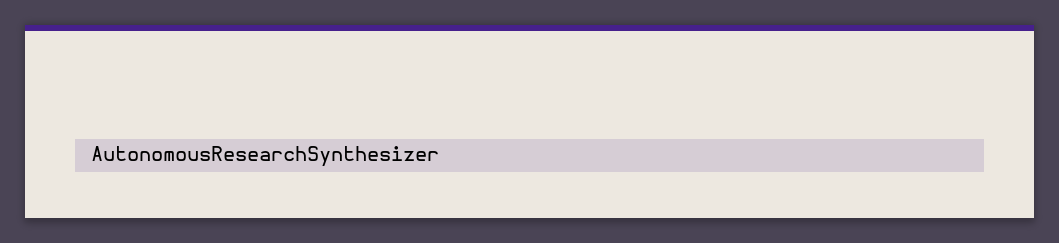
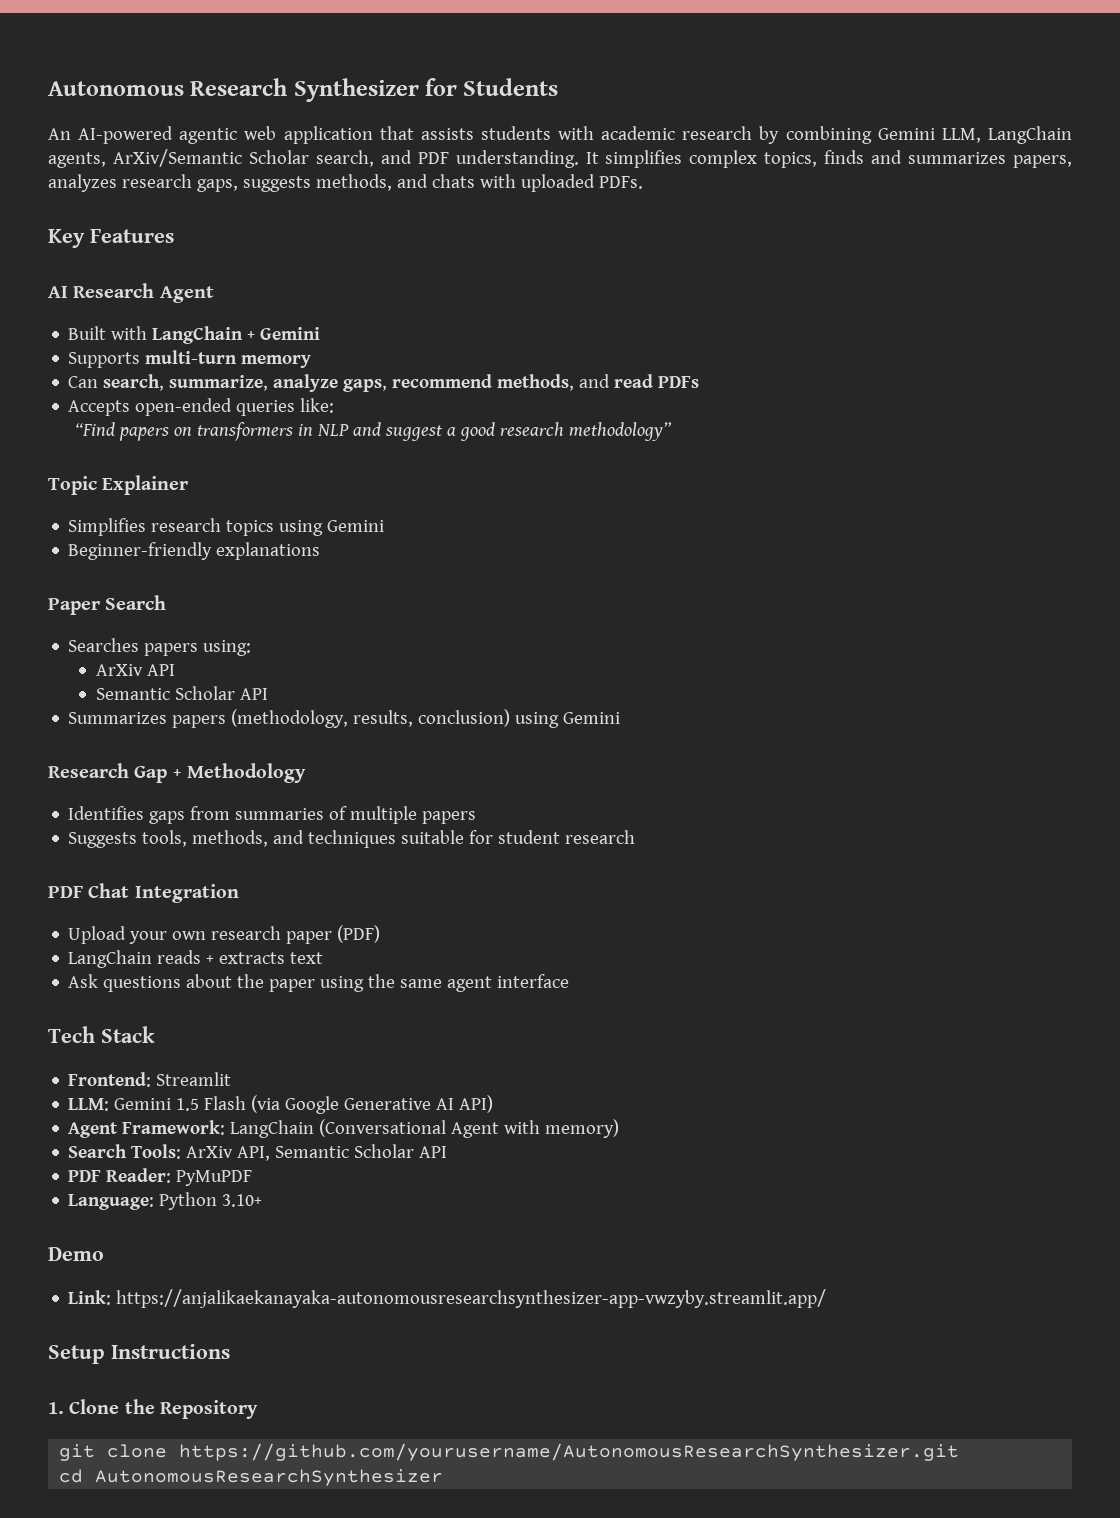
- AutonomousResearchSynthesizer
+ Autonomous Research Synthesizer for Students
+ An AI-powered agentic web application that assists students with academic research by combining Gemini LLM, LangChain agents, ArXiv/Semantic Scholar search, and PDF understanding. It simplifies complex topics, finds and summarizes papers, analyzes research gaps, suggests methods, and chats with uploaded PDFs.
+ Key Features
+ AI Research Agent
+ Built with LangChain + Gemini
+ Supports multi-turn memory
+ Can search, summarize, analyze gaps, recommend methods, and read PDFs
+ Accepts open-ended queries like:
+ “Find papers on transformers in NLP and suggest a good research methodology”
+ Topic Explainer
+ Simplifies research topics using Gemini
+ Beginner-friendly explanations
+ Paper Search
+ Searches papers using:
+ ArXiv API
+ Semantic Scholar API
+ Summarizes papers (methodology, results, conclusion) using Gemini
+ Research Gap + Methodology
+ Identifies gaps from summaries of multiple papers
+ Suggests tools, methods, and techniques suitable for student research
+ PDF Chat Integration
+ Upload your own research paper (PDF)
+ LangChain reads + extracts text
+ Ask questions about the paper using the same agent interface
+ Tech Stack
+ Frontend: Streamlit
+ LLM: Gemini 1.5 Flash (via Google Generative AI API)
+ Agent Framework: LangChain (Conversational Agent with memory)
+ Search Tools: ArXiv API, Semantic Scholar API
+ PDF Reader: PyMuPDF
+ Language: Python 3.10+
+ Demo
+ Link: https://anjalikaekanayaka-autonomousresearchsynthesizer-app-vwzyby.streamlit.app/
+ Setup Instructions
+ 1. Clone the Repository
+ git clone https://github.com/yourusername/AutonomousResearchSynthesizer.git
+ cd AutonomousResearchSynthesizer

